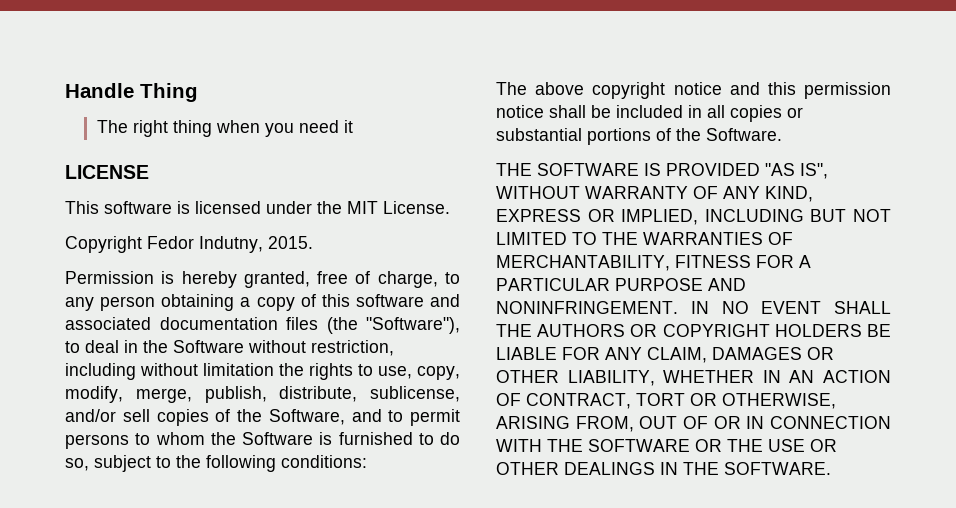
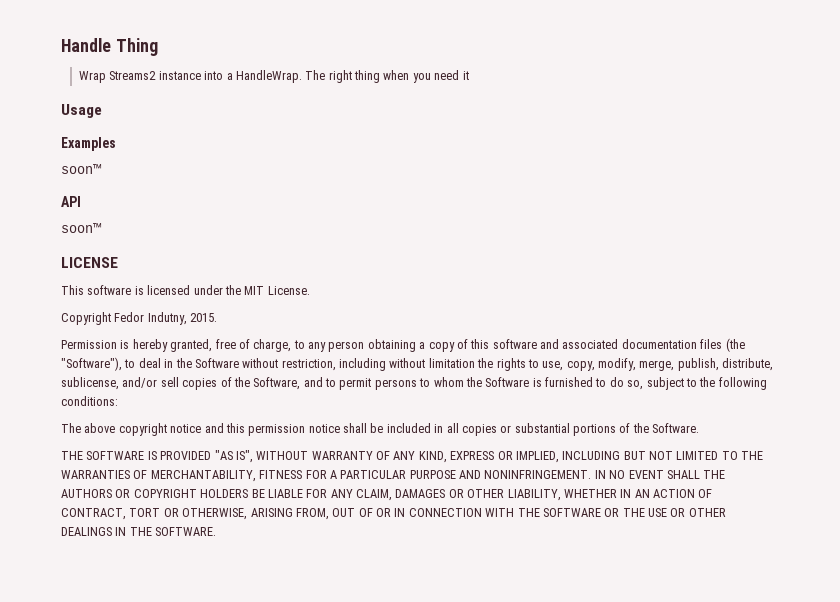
+ Wrap Streams2 instance into a HandleWrap.
+ Usage
+ Examples
+ soon™
+ API
+ soon™

